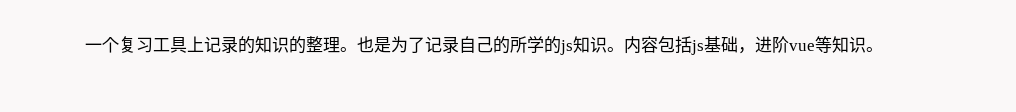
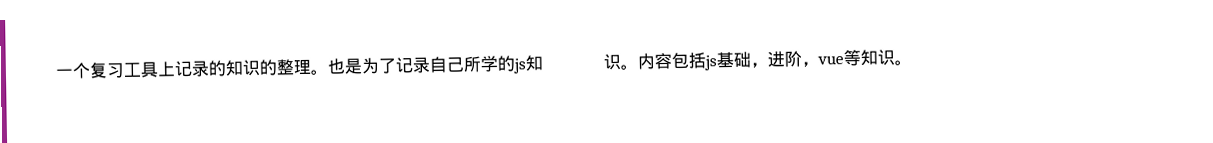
- 也是为了记录自己的所学的js知识。
+ 也是为了记录自己所学的js知识。
- 内容包括js基础，进阶vue等知识。
+ 内容包括js基础，进阶，vue等知识。

